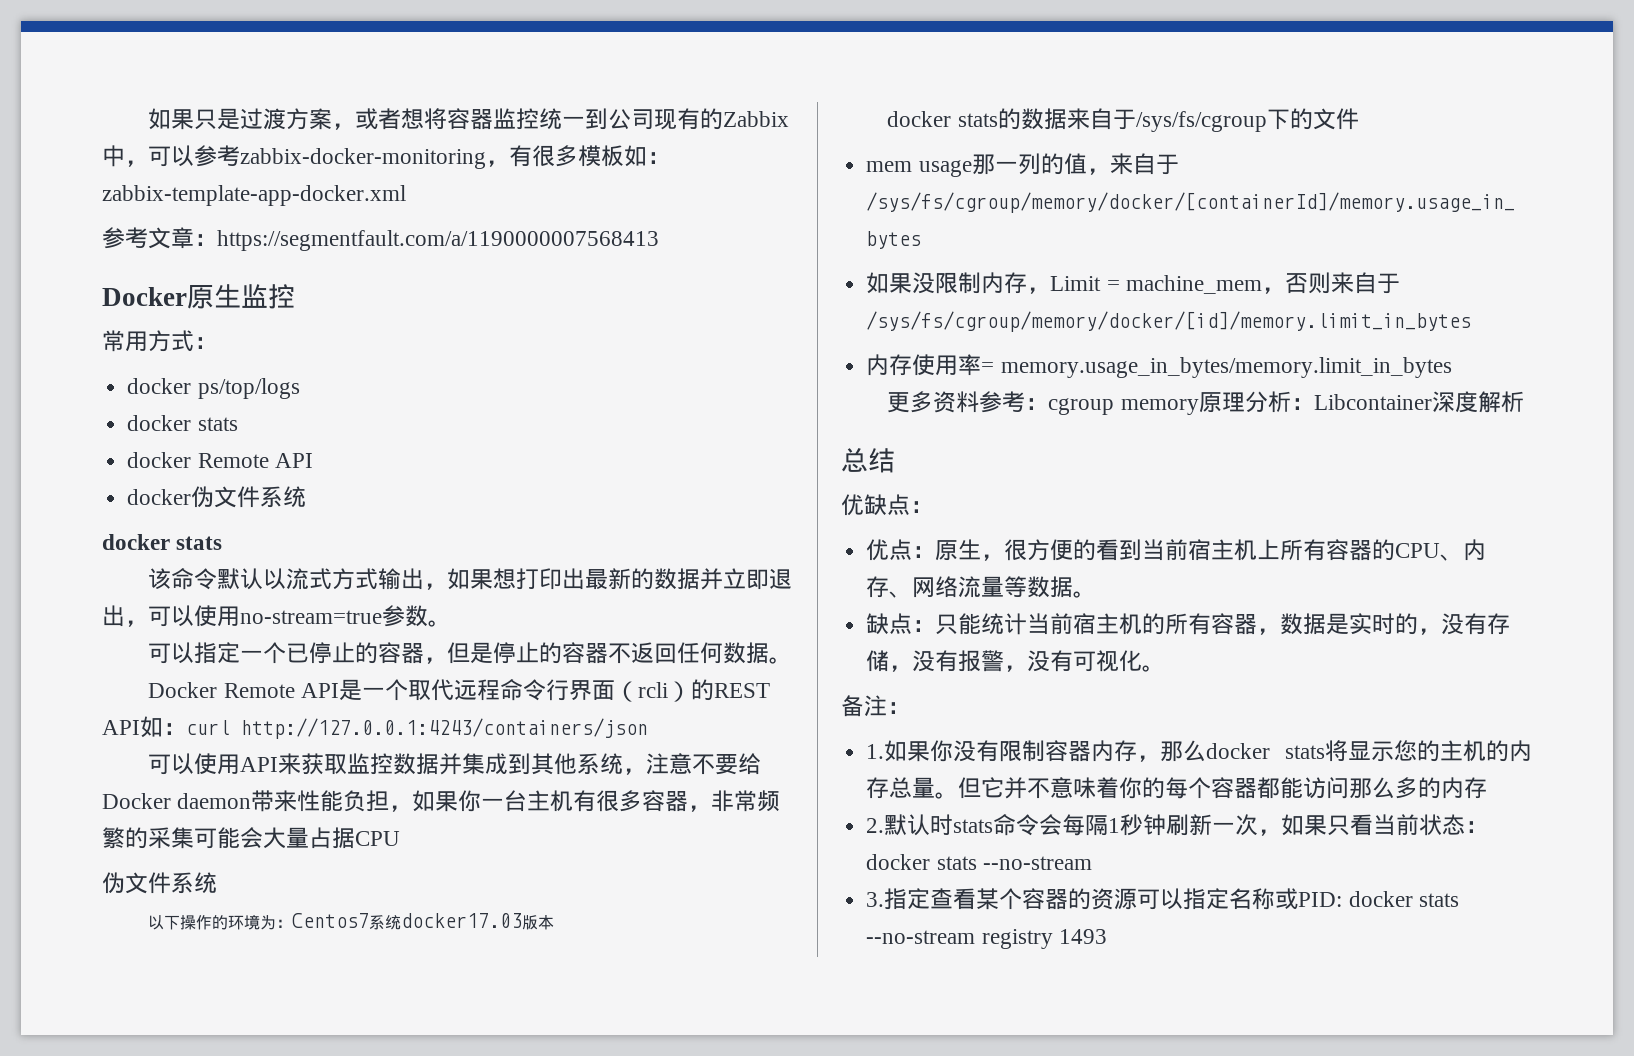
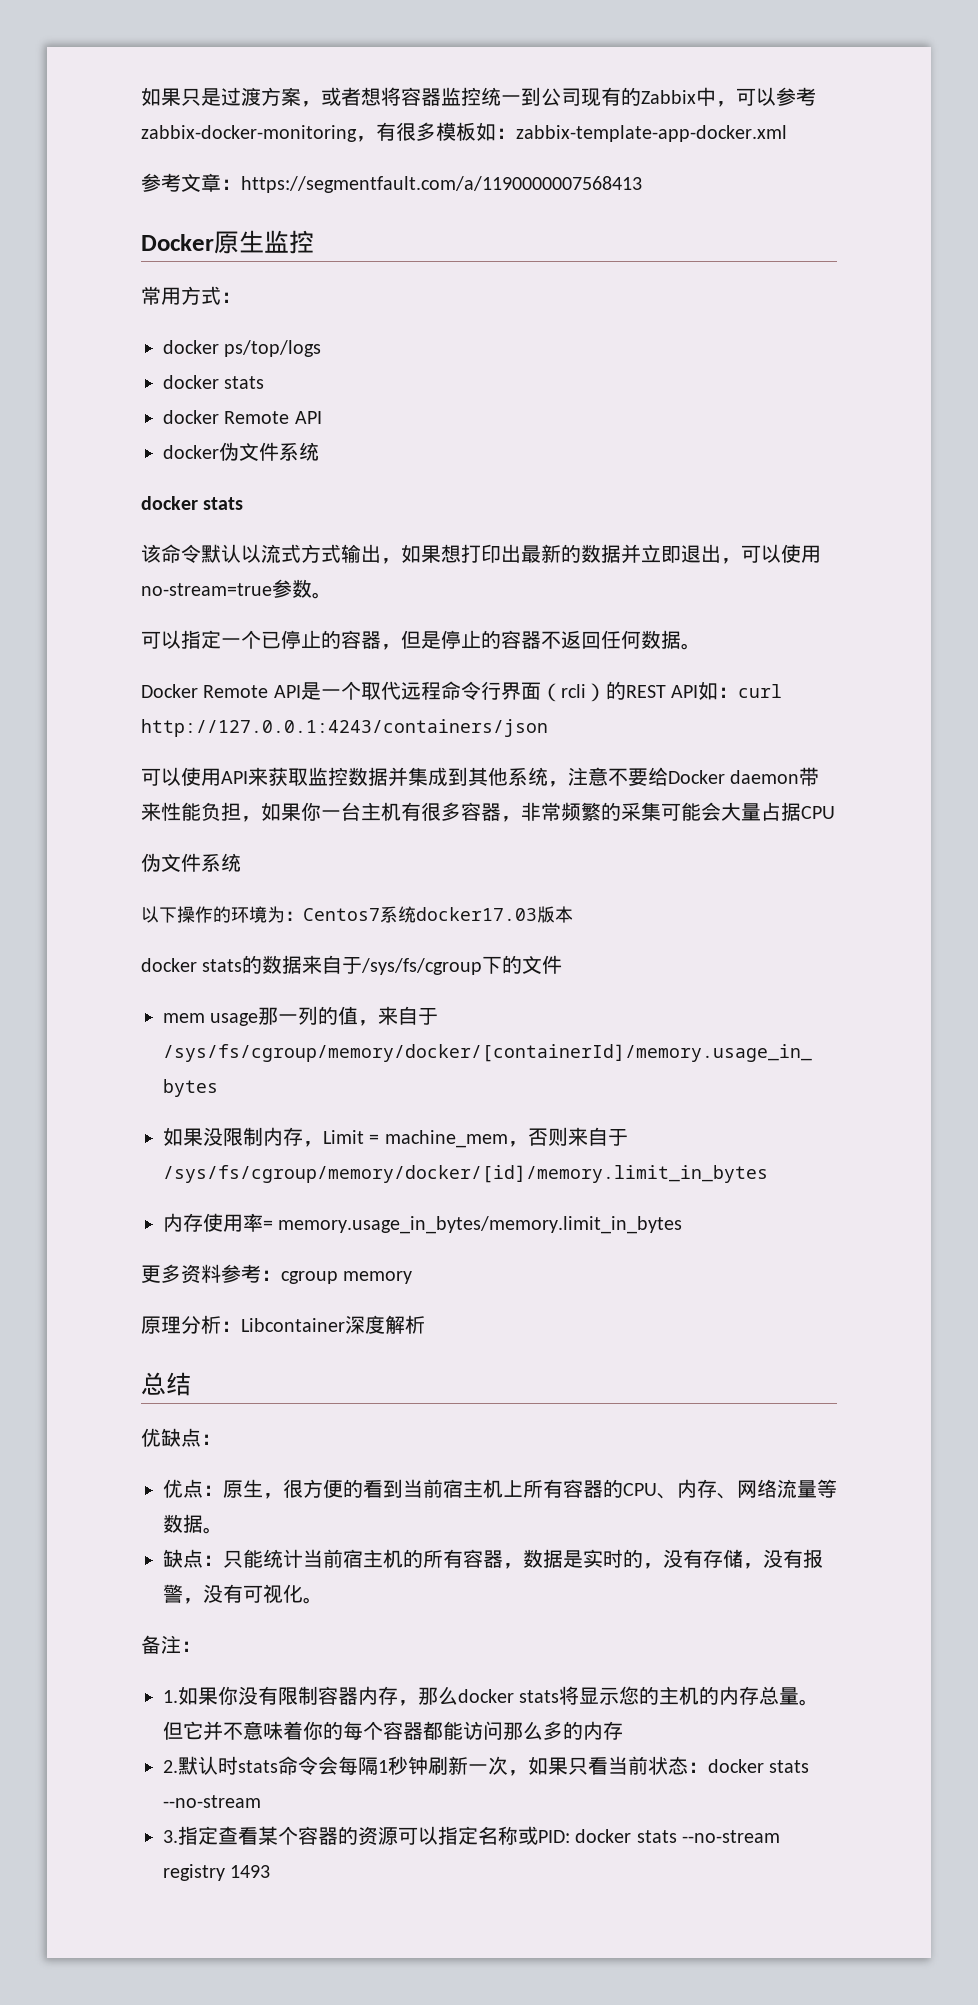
- 更多资料参考：cgroup memory原理分析：Libcontainer深度解析
+ 更多资料参考：cgroup memory
+ 原理分析：Libcontainer深度解析

